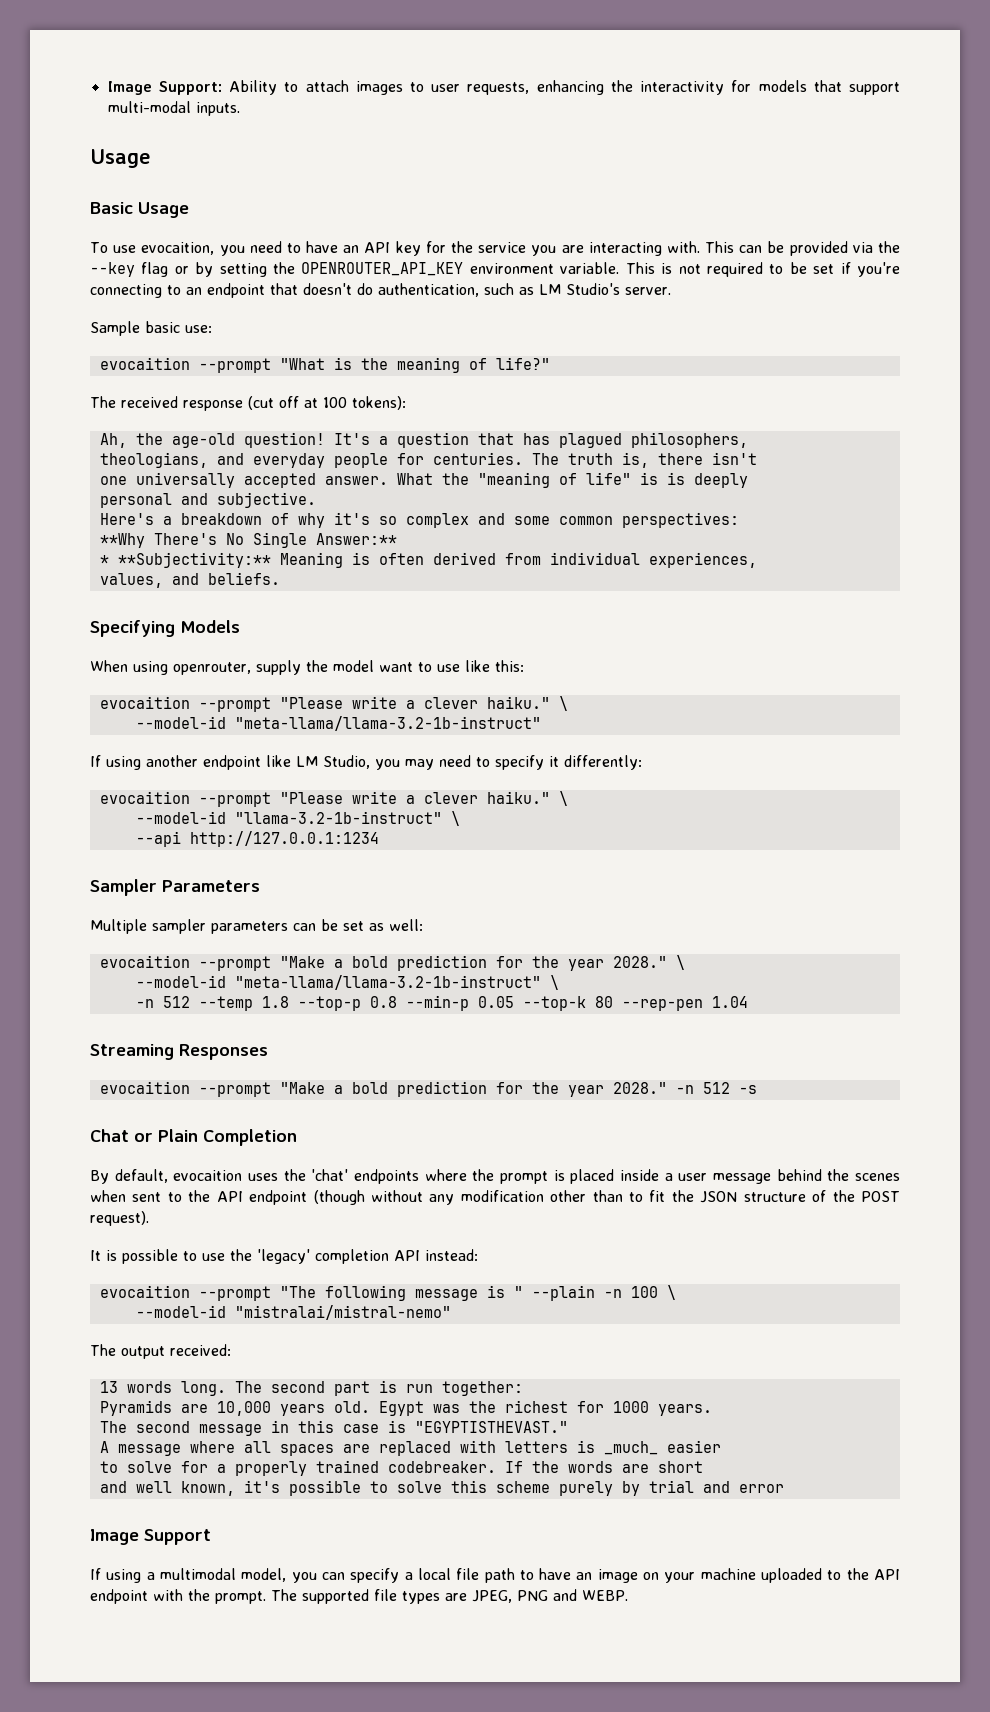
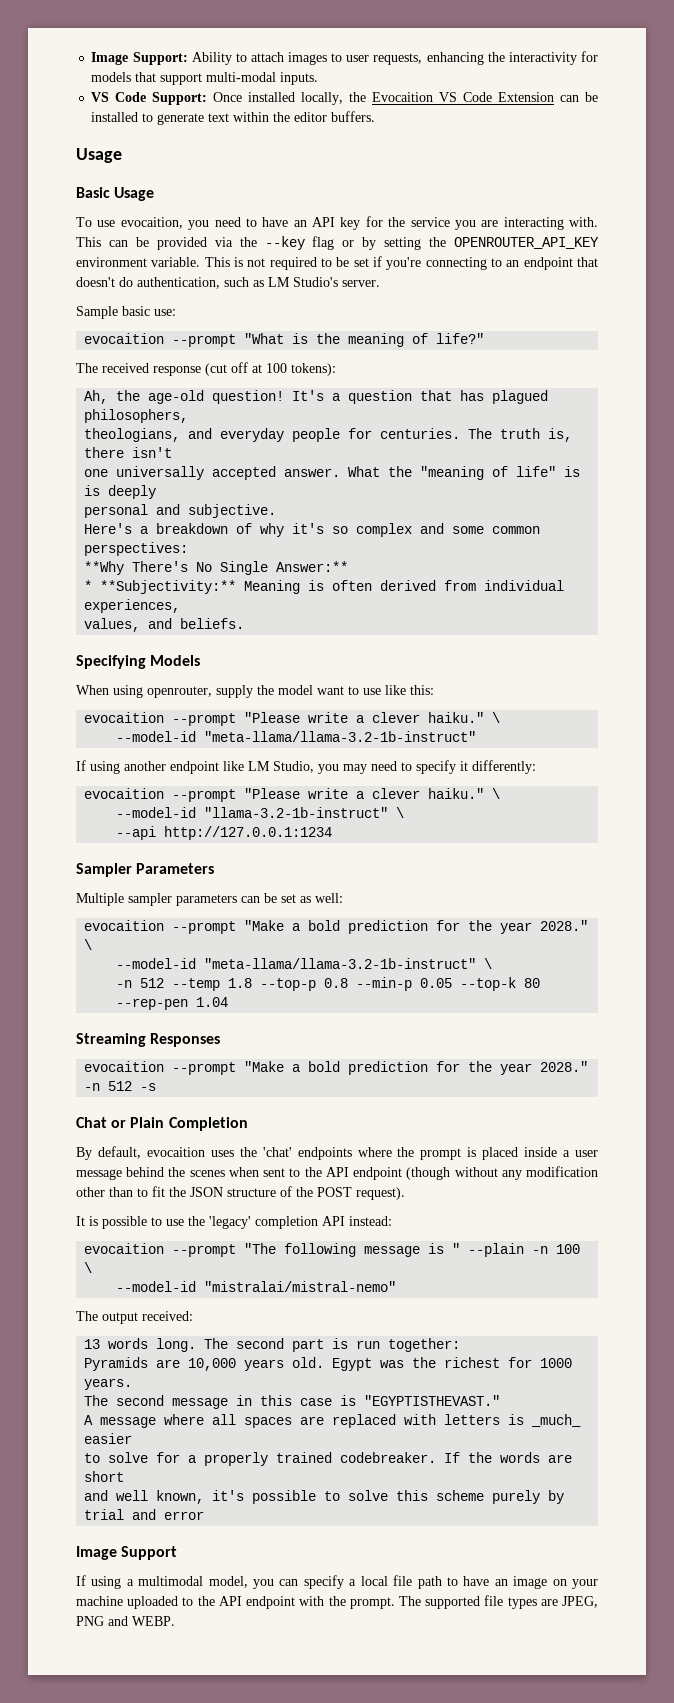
+ VS Code Support: Once installed locally, the Evocaition VS Code Extension can be installed to generate text within the editor buffers.

